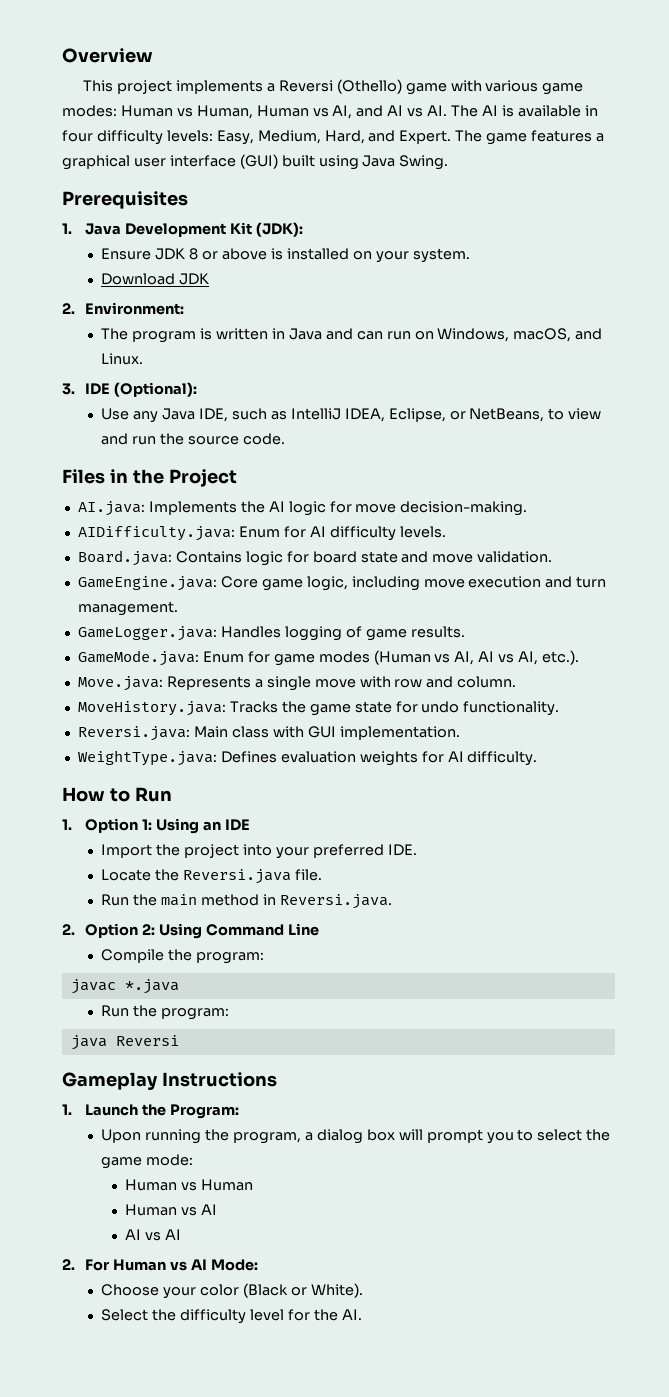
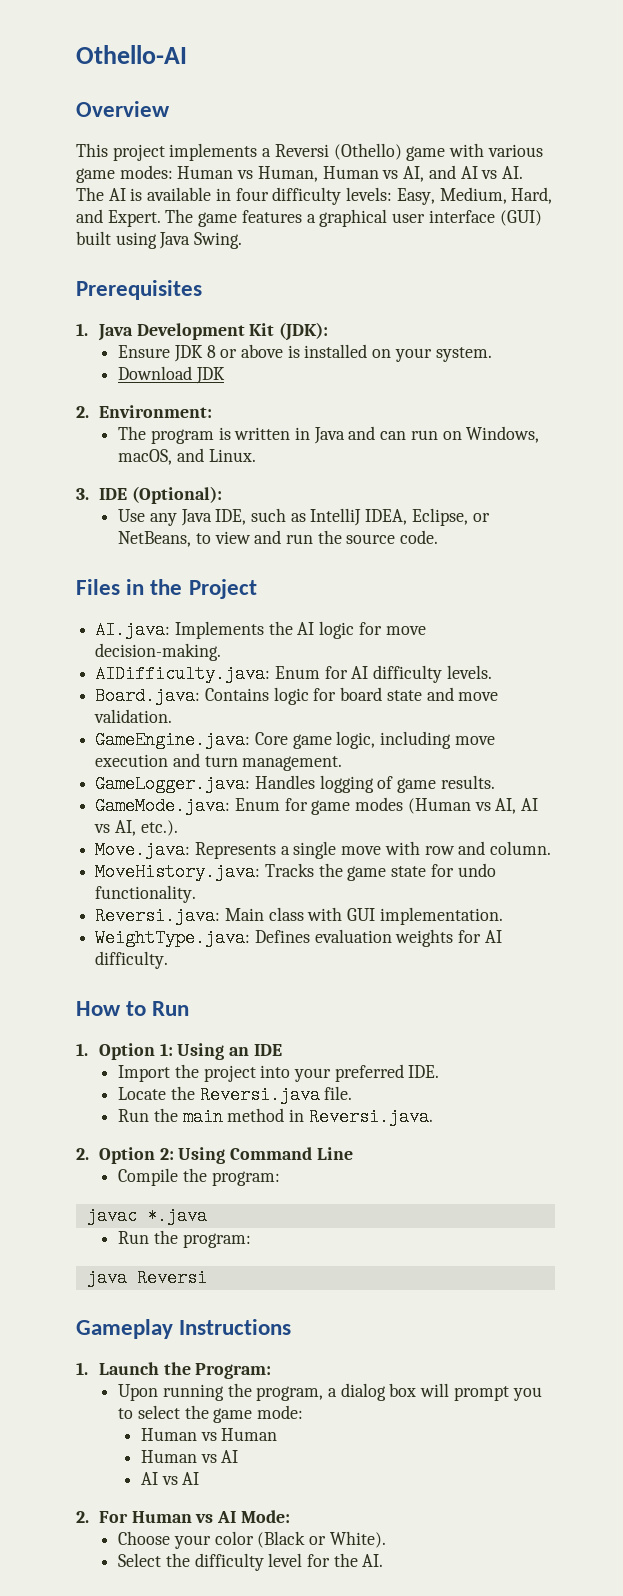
+ Othello-AI

